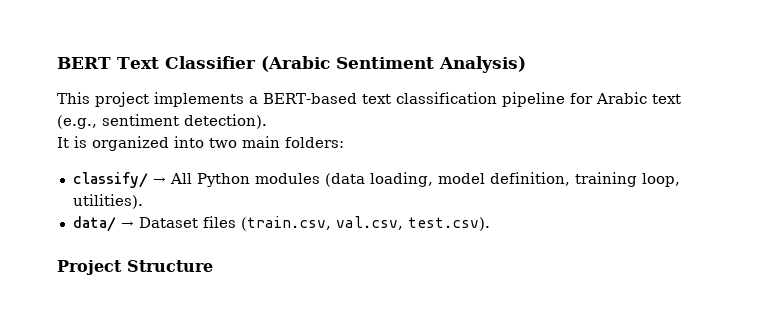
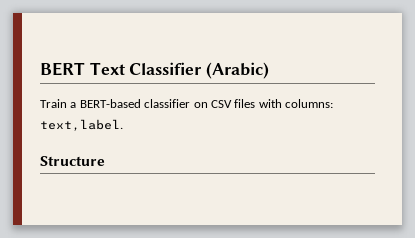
- BERT Text Classifier (Arabic Sentiment Analysis)
- This project implements a BERT-based text classification pipeline for Arabic text (e.g., sentiment detection).
- It is organized into two main folders:
- classify/ → All Python modules (data loading, model definition, training loop, utilities).
- data/ → Dataset files (train.csv, val.csv, test.csv).
- Project Structure
+ BERT Text Classifier (Arabic)
+ Train a BERT-based classifier on CSV files with columns: text,label.
+ Structure

